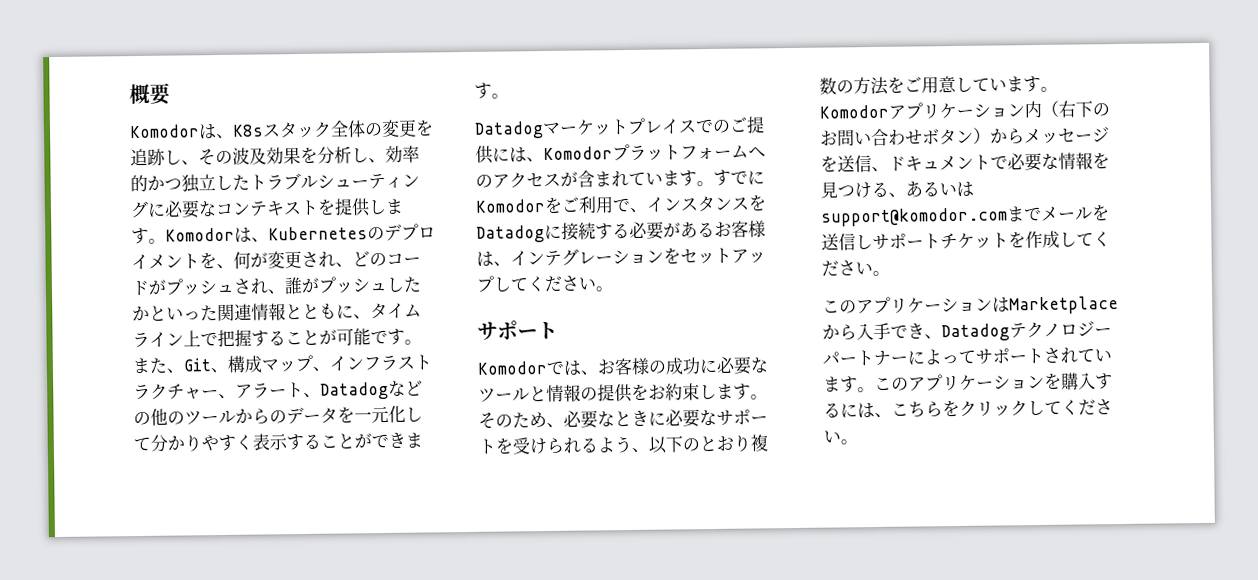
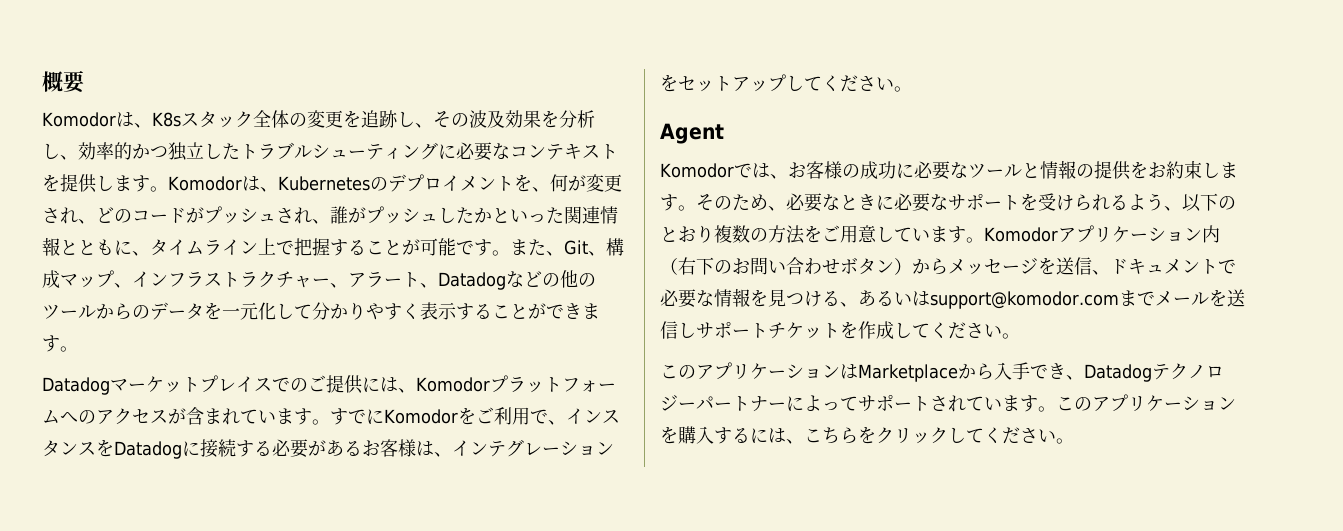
  すでにKomodorをご利用で、インスタンスをDatadogに接続する必要があるお客様は、インテグレーションをセットアップしてください。
- サポート
+ Agent

